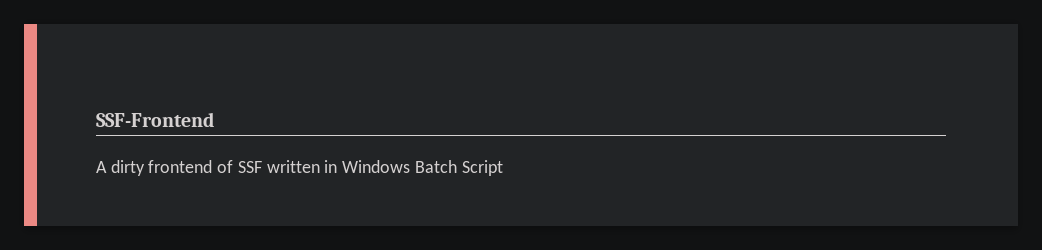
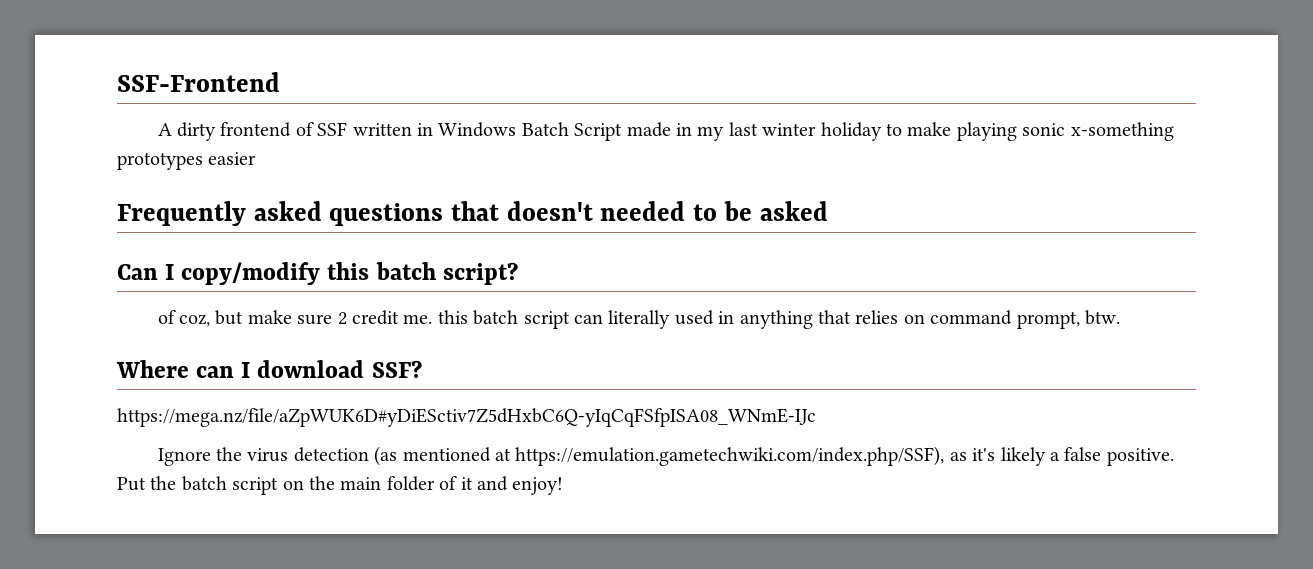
- A dirty frontend of SSF written in Windows Batch Script
+ A dirty frontend of SSF written in Windows Batch Script made in my last winter holiday to make playing sonic x-something prototypes easier
+ Frequently asked questions that doesn't needed to be asked
+ Can I copy/modify this batch script?
+ of coz, but make sure 2 credit me. this batch script can literally used in anything that relies on command prompt, btw.
+ Where can I download SSF?
+ https://mega.nz/file/aZpWUK6D#yDiESctiv7Z5dHxbC6Q-yIqCqFSfpISA08_WNmE-IJc
+ Ignore the virus detection (as mentioned at https://emulation.gametechwiki.com/index.php/SSF), as it's likely a false positive. Put the batch script on the main folder of it and enjoy!

